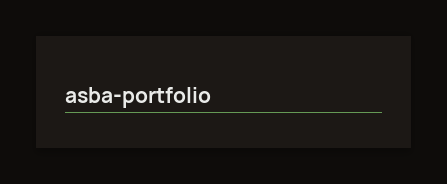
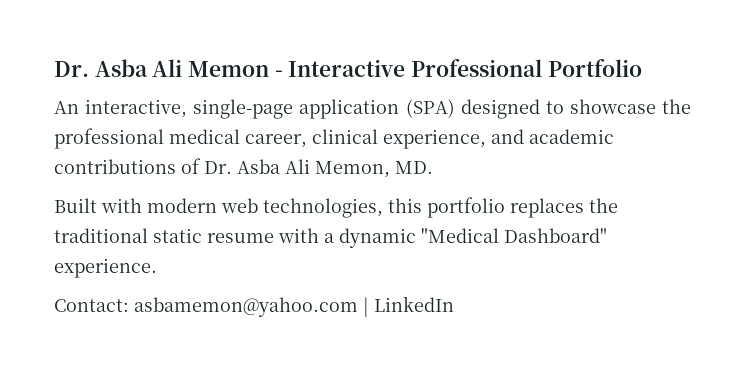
- asba-portfolio
+ Dr. Asba Ali Memon - Interactive Professional Portfolio
+ An interactive, single-page application (SPA) designed to showcase the professional medical career, clinical experience, and academic contributions of Dr. Asba Ali Memon, MD.
+ Built with modern web technologies, this portfolio replaces the traditional static resume with a dynamic "Medical Dashboard" experience.
+ Contact: asbamemon@yahoo.com | LinkedIn

